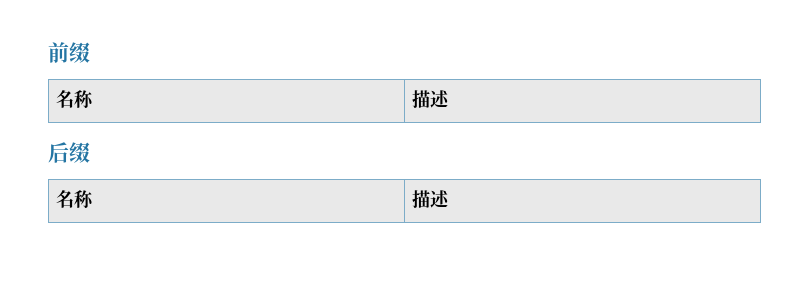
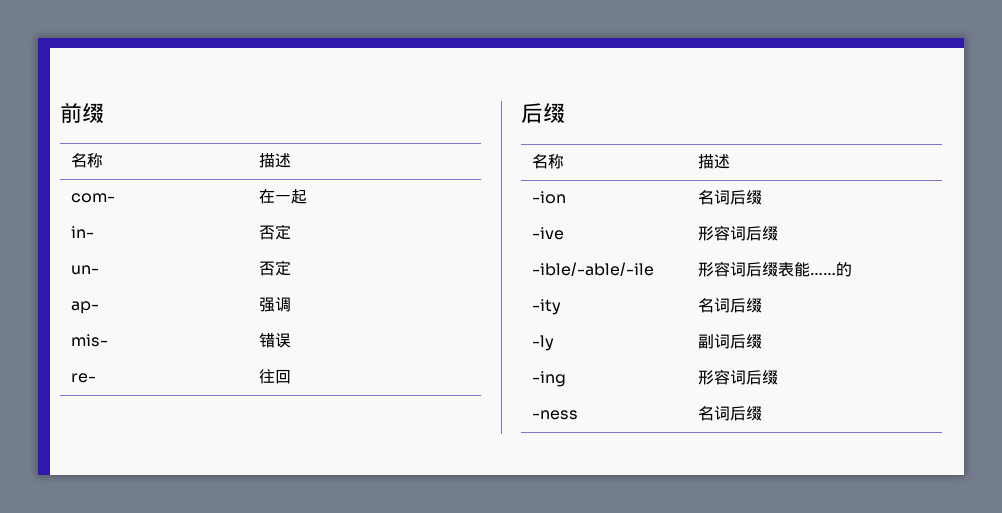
+ com- | 在一起
+ in- | 否定
+ un- | 否定
+ ap- | 强调
+ mis- | 错误
+ re- | 往回
  后缀
  名称 | 描述
+ -ion | 名词后缀
+ -ive | 形容词后缀
+ -ible/-able/-ile | 形容词后缀表能……的
+ -ity | 名词后缀
+ -ly | 副词后缀
+ -ing | 形容词后缀
+ -ness | 名词后缀

